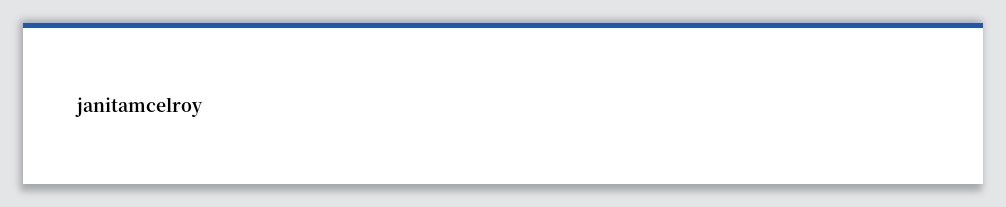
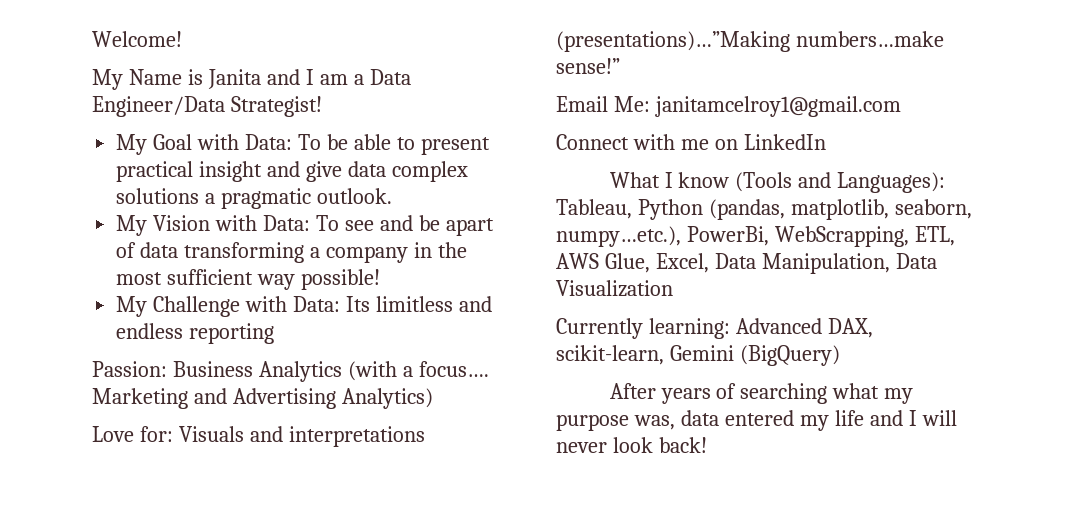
- janitamcelroy
+ Welcome!
+ My Name is Janita and I am a Data Engineer/Data Strategist!
+ My Goal with Data: To be able to present practical insight and give data complex solutions a pragmatic outlook.
+ My Vision with Data: To see and be apart of data transforming a company in the most sufficient way possible!
+ My Challenge with Data: Its limitless and endless reporting
+ Passion: Business Analytics (with a focus…. Marketing and Advertising Analytics)
+ Love for: Visuals and interpretations (presentations)…”Making numbers…make sense!”
+ Email Me: janitamcelroy1@gmail.com
+ Connect with me on LinkedIn
+ What I know (Tools and Languages): Tableau, Python (pandas, matplotlib, seaborn, numpy…etc.), PowerBi, WebScrapping, ETL, AWS Glue, Excel, Data Manipulation, Data Visualization
+ Currently learning: Advanced DAX, scikit-learn, Gemini (BigQuery)
+ After years of searching what my purpose was, data entered my life and I will never look back!

